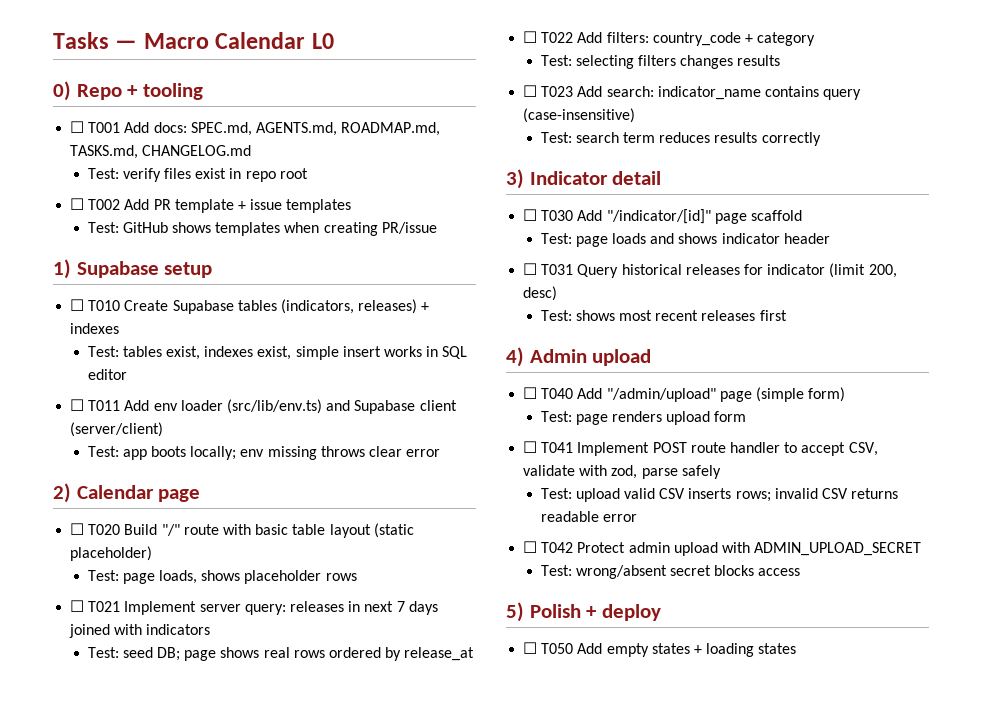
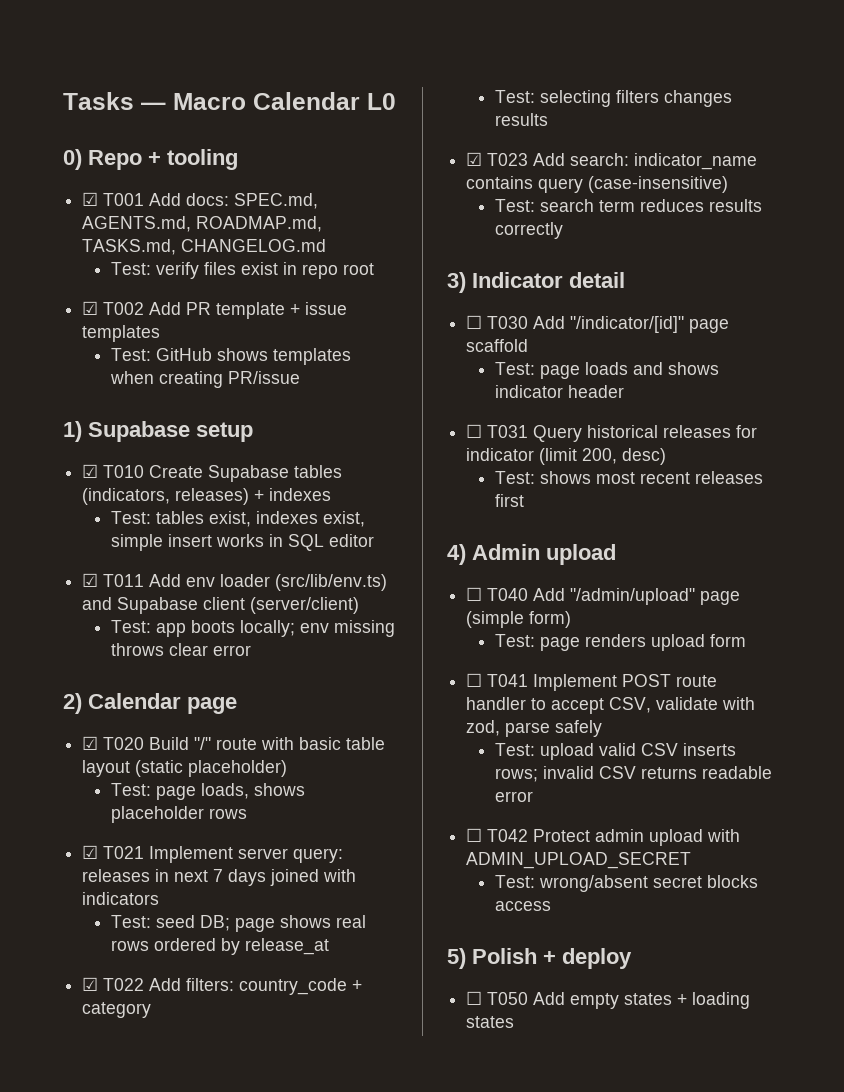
- ☐ T001 Add docs: SPEC.md, AGENTS.md, ROADMAP.md, TASKS.md, CHANGELOG.md
+ ☑ T001 Add docs: SPEC.md, AGENTS.md, ROADMAP.md, TASKS.md, CHANGELOG.md
- ☐ T002 Add PR template + issue templates
+ ☑ T002 Add PR template + issue templates
- ☐ T010 Create Supabase tables (indicators, releases) + indexes
+ ☑ T010 Create Supabase tables (indicators, releases) + indexes
- ☐ T011 Add env loader (src/lib/env.ts) and Supabase client (server/client)
+ ☑ T011 Add env loader (src/lib/env.ts) and Supabase client (server/client)
- ☐ T020 Build "/" route with basic table layout (static placeholder)
+ ☑ T020 Build "/" route with basic table layout (static placeholder)
- ☐ T021 Implement server query: releases in next 7 days joined with indicators
+ ☑ T021 Implement server query: releases in next 7 days joined with indicators
- ☐ T022 Add filters: country_code + category
+ ☑ T022 Add filters: country_code + category
- ☐ T023 Add search: indicator_name contains query (case-insensitive)
+ ☑ T023 Add search: indicator_name contains query (case-insensitive)

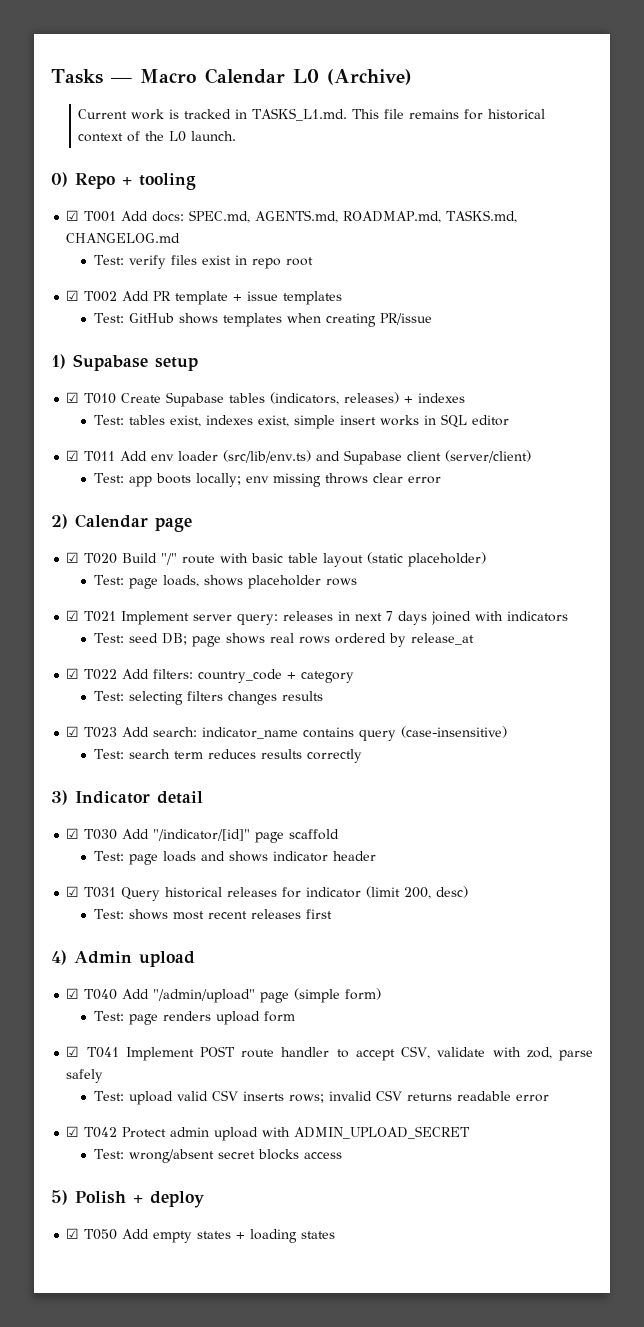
- Tasks — Macro Calendar L0
+ Tasks — Macro Calendar L0 (Archive)
+ Current work is tracked in TASKS_L1.md. This file remains for historical context of the L0 launch.
- ☐ T030 Add "/indicator/[id]" page scaffold
+ ☑ T030 Add "/indicator/[id]" page scaffold
- ☐ T031 Query historical releases for indicator (limit 200, desc)
+ ☑ T031 Query historical releases for indicator (limit 200, desc)
- ☐ T040 Add "/admin/upload" page (simple form)
+ ☑ T040 Add "/admin/upload" page (simple form)
- ☐ T041 Implement POST route handler to accept CSV, validate with zod, parse safely
+ ☑ T041 Implement POST route handler to accept CSV, validate with zod, parse safely
- ☐ T042 Protect admin upload with ADMIN_UPLOAD_SECRET
+ ☑ T042 Protect admin upload with ADMIN_UPLOAD_SECRET
- ☐ T050 Add empty states + loading states
+ ☑ T050 Add empty states + loading states

